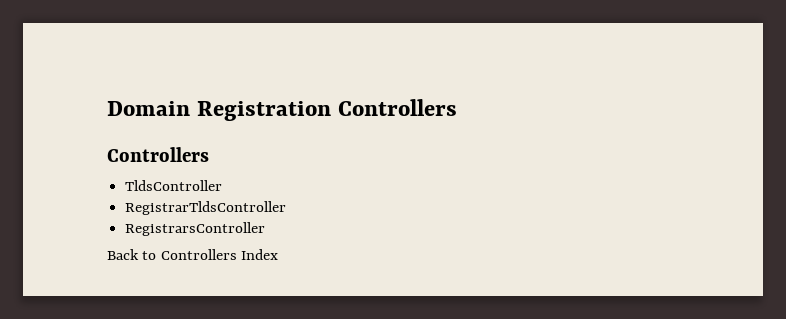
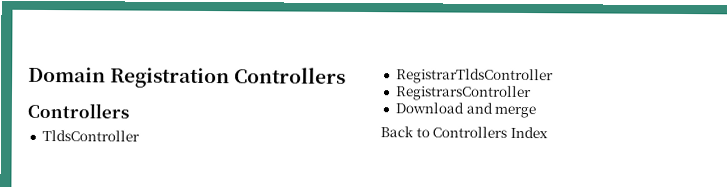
+ Download and merge

